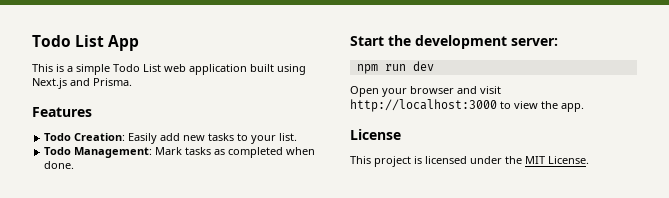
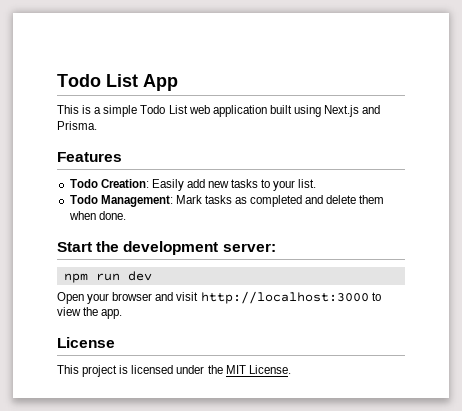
- Todo Management: Mark tasks as completed when done.
+ Todo Management: Mark tasks as completed and delete them when done.

